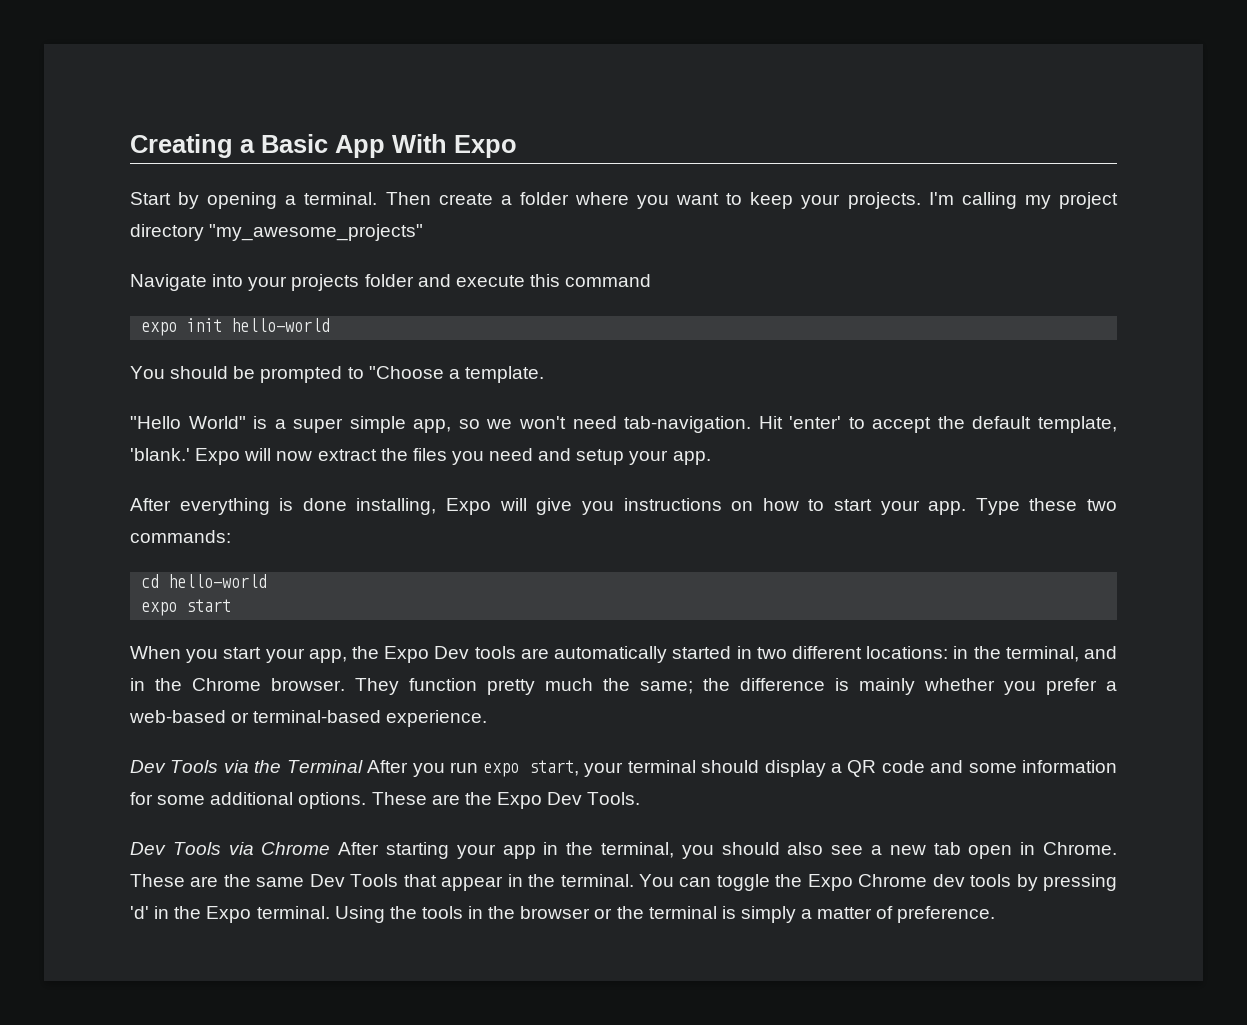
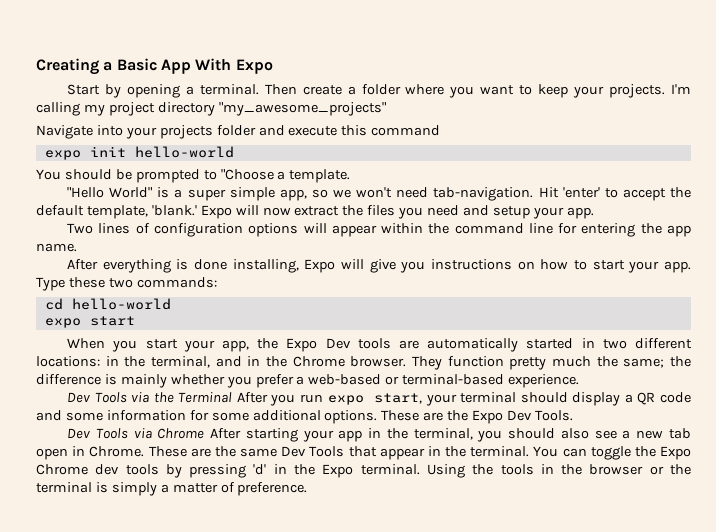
+ Two lines of configuration options will appear within the command line for entering the app name.

